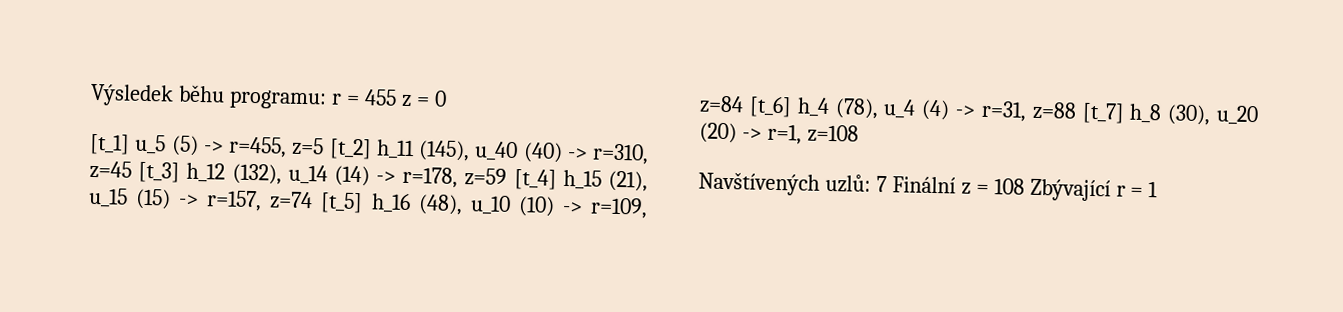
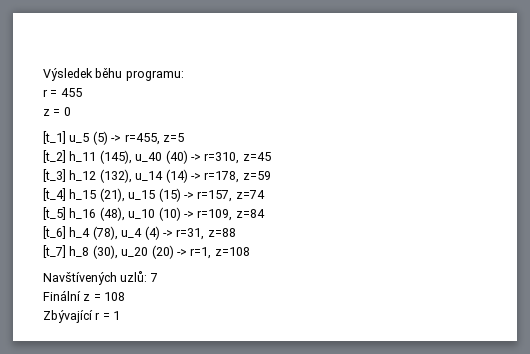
- Výsledek běhu programu: r = 455 z = 0
+ Výsledek běhu programu:
+ r = 455
+ z = 0
- [t_1] u_5 (5) -> r=455, z=5 [t_2] h_11 (145), u_40 (40) -> r=310, z=45 [t_3] h_12 (132), u_14 (14) -> r=178, z=59 [t_4] h_15 (21), u_15 (15) -> r=157, z=74 [t_5] h_16 (48), u_10 (10) -> r=109, z=84 [t_6] h_4 (78), u_4 (4) -> r=31, z=88 [t_7] h_8 (30), u_20 (20) -> r=1, z=108
+ [t_1] u_5 (5) -> r=455, z=5
+ [t_2] h_11 (145), u_40 (40) -> r=310, z=45
+ [t_3] h_12 (132), u_14 (14) -> r=178, z=59
+ [t_4] h_15 (21), u_15 (15) -> r=157, z=74
+ [t_5] h_16 (48), u_10 (10) -> r=109, z=84
+ [t_6] h_4 (78), u_4 (4) -> r=31, z=88
+ [t_7] h_8 (30), u_20 (20) -> r=1, z=108
- Navštívených uzlů: 7 Finální z = 108 Zbývající r = 1
+ Navštívených uzlů: 7
+ Finální z = 108
+ Zbývající r = 1

